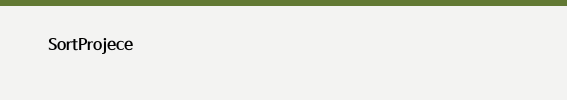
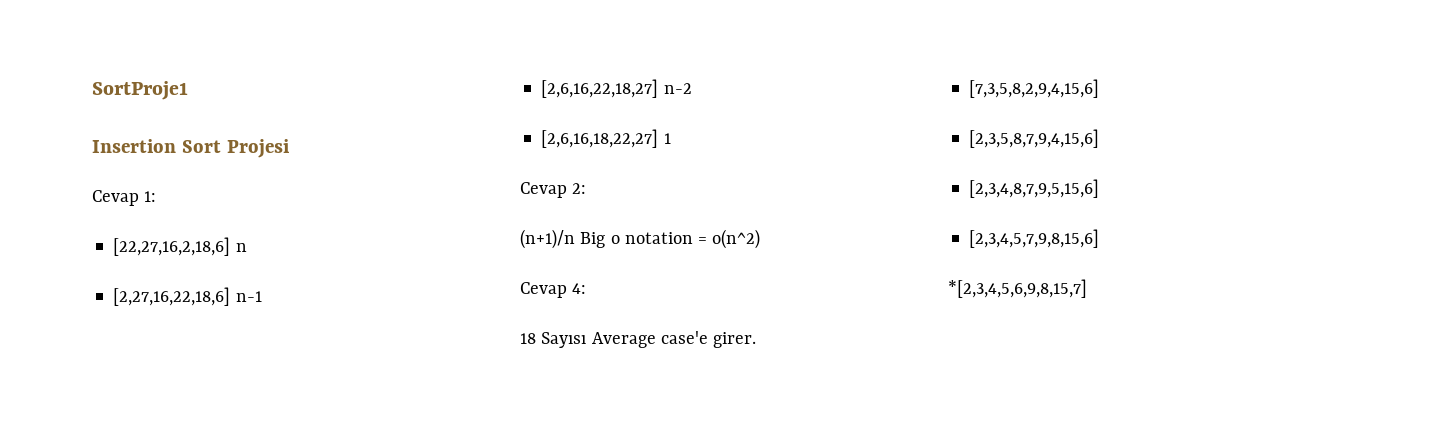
- SortProjece
+ SortProje1
+ Insertion Sort Projesi
+ Cevap 1:
+ [22,27,16,2,18,6] n
+ [2,27,16,22,18,6] n-1
+ [2,6,16,22,18,27] n-2
+ [2,6,16,18,22,27] 1
+ Cevap 2:
+ (n+1)/n Big o notation = o(n^2)
+ Cevap 4:
+ 18 Sayısı Average case'e girer.
+ [7,3,5,8,2,9,4,15,6]
+ [2,3,5,8,7,9,4,15,6]
+ [2,3,4,8,7,9,5,15,6]
+ [2,3,4,5,7,9,8,15,6]
+ *[2,3,4,5,6,9,8,15,7]

